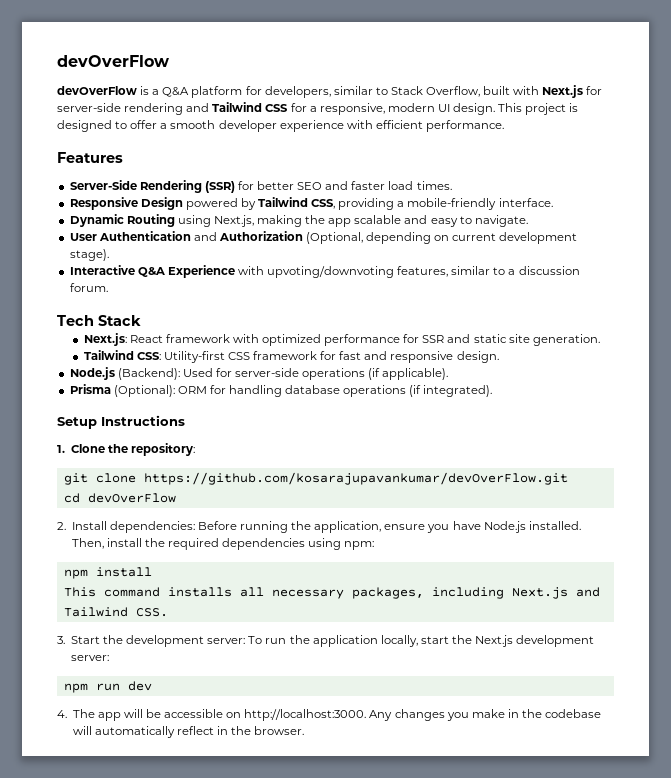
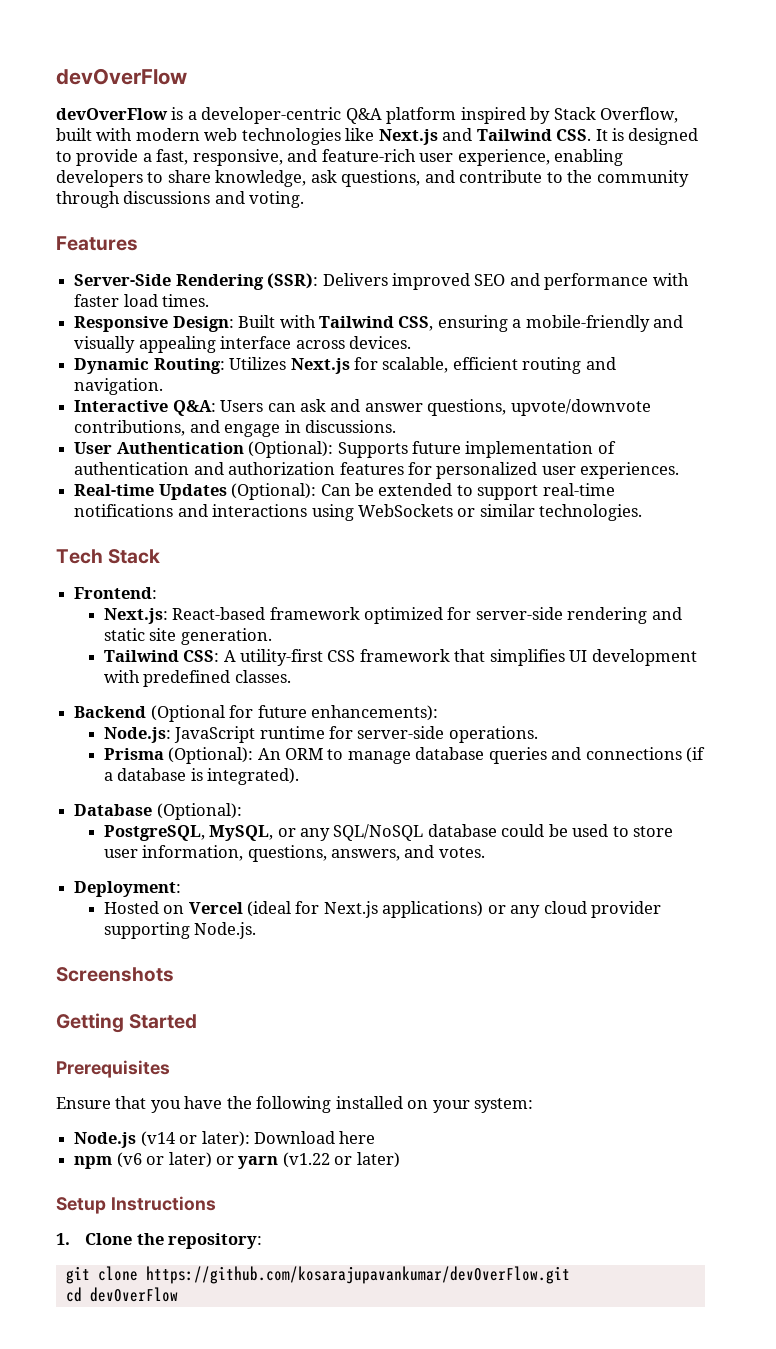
- devOverFlow is a Q&A platform for developers, similar to Stack Overflow, built with Next.js for server-side rendering and Tailwind CSS for a responsive, modern UI design. This project is designed to offer a smooth developer experience with efficient performance.
+ devOverFlow is a developer-centric Q&A platform inspired by Stack Overflow, built with modern web technologies like Next.js and Tailwind CSS. It is designed to provide a fast, responsive, and feature-rich user experience, enabling developers to share knowledge, ask questions, and contribute to the community through discussions and voting.
  Features
- Server-Side Rendering (SSR) for better SEO and faster load times.
+ Server-Side Rendering (SSR): Delivers improved SEO and performance with faster load times.
- Responsive Design powered by Tailwind CSS, providing a mobile-friendly interface.
- Dynamic Routing using Next.js, making the app scalable and easy to navigate.
- User Authentication and Authorization (Optional, depending on current development stage).
- Interactive Q&A Experience with upvoting/downvoting features, similar to a discussion forum.
+ Responsive Design: Built with Tailwind CSS, ensuring a mobile-friendly and visually appealing interface across devices.
+ Dynamic Routing: Utilizes Next.js for scalable, efficient routing and navigation.
+ Interactive Q&A: Users can ask and answer questions, upvote/downvote contributions, and engage in discussions.
+ User Authentication (Optional): Supports future implementation of authentication and authorization features for personalized user experiences.
+ Real-time Updates (Optional): Can be extended to support real-time notifications and interactions using WebSockets or similar technologies.
+ Frontend:
- Next.js: React framework with optimized performance for SSR and static site generation.
+ Next.js: React-based framework optimized for server-side rendering and static site generation.
- Tailwind CSS: Utility-first CSS framework for fast and responsive design.
- Node.js (Backend): Used for server-side operations (if applicable).
- Prisma (Optional): ORM for handling database operations (if integrated).
+ Tailwind CSS: A utility-first CSS framework that simplifies UI development with predefined classes.
+ Backend (Optional for future enhancements):
+ Node.js: JavaScript runtime for server-side operations.
+ Prisma (Optional): An ORM to manage database queries and connections (if a database is integrated).
+ Database (Optional):
+ PostgreSQL, MySQL, or any SQL/NoSQL database could be used to store user information, questions, answers, and votes.
+ Deployment:
+ Hosted on Vercel (ideal for Next.js applications) or any cloud provider supporting Node.js.
+ Screenshots
+ Getting Started
+ Prerequisites
+ Ensure that you have the following installed on your system:
+ Node.js (v14 or later): Download here
+ npm (v6 or later) or yarn (v1.22 or later)
- 2. Install dependencies: Before running the application, ensure you have Node.js installed. Then, install the required dependencies using npm:
- npm install
- This command installs all necessary packages, including Next.js and Tailwind CSS.
- 3. Start the development server: To run the application locally, start the Next.js development server:
- npm run dev
- 4. The app will be accessible on http://localhost:3000. Any changes you make in the codebase will automatically reflect in the browser.

